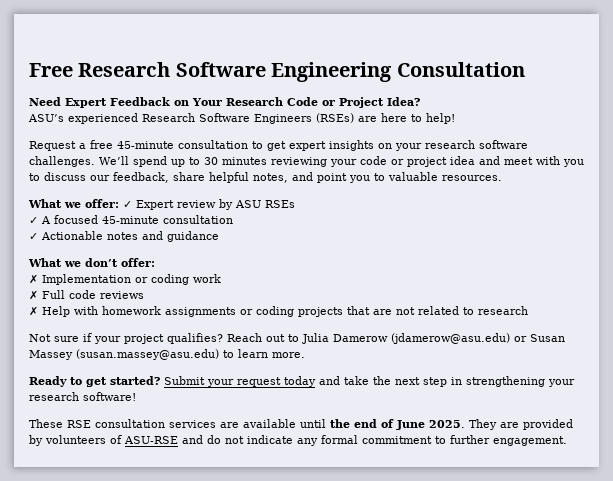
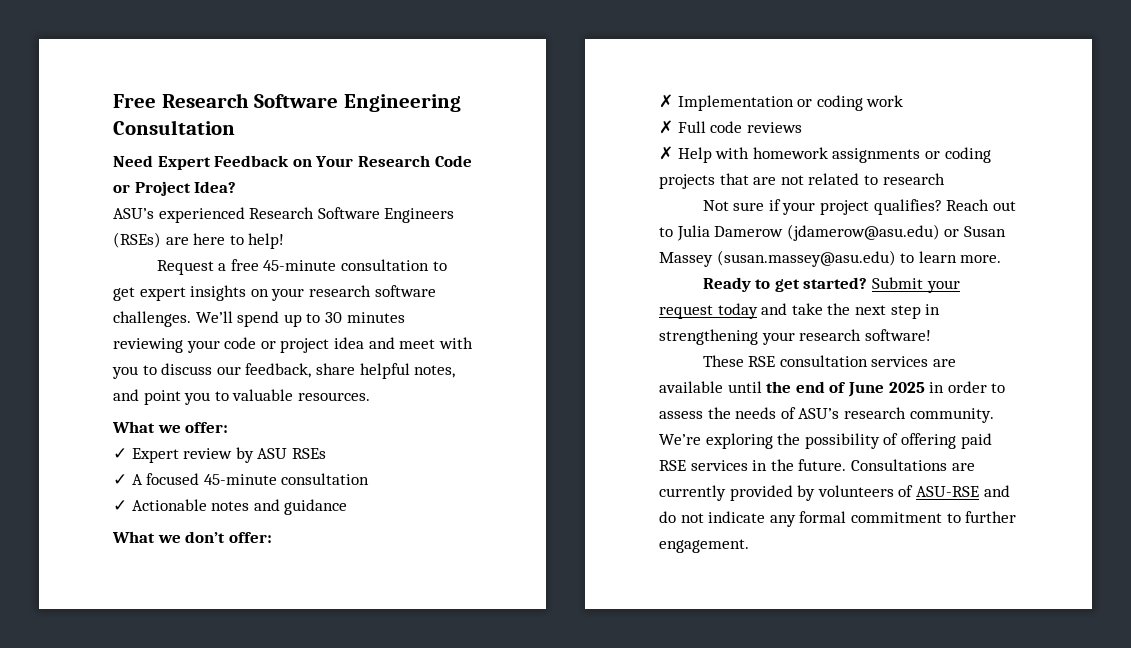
- What we offer: ✓ Expert review by ASU RSEs
+ What we offer:
+ ✓ Expert review by ASU RSEs
- These RSE consultation services are available until the end of June 2025. They are provided by volunteers of ASU-RSE and do not indicate any formal commitment to further engagement.
+ These RSE consultation services are available until the end of June 2025 in order to assess the needs of ASU’s research community. We’re exploring the possibility of offering paid RSE services in the future. Consultations are currently provided by volunteers of ASU-RSE and do not indicate any formal commitment to further engagement.

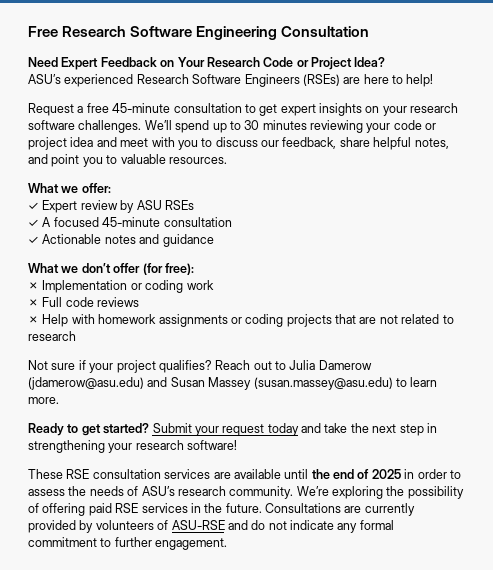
- What we don’t offer:
+ What we don’t offer (for free):
- Reach out to Julia Damerow (jdamerow@asu.edu) or Susan Massey (susan.massey@asu.edu) to learn more.
+ Reach out to Julia Damerow (jdamerow@asu.edu) and Susan Massey (susan.massey@asu.edu) to learn more.
- These RSE consultation services are available until the end of June 2025 in order to assess the needs of ASU’s research community.
+ These RSE consultation services are available until the end of 2025 in order to assess the needs of ASU’s research community.

